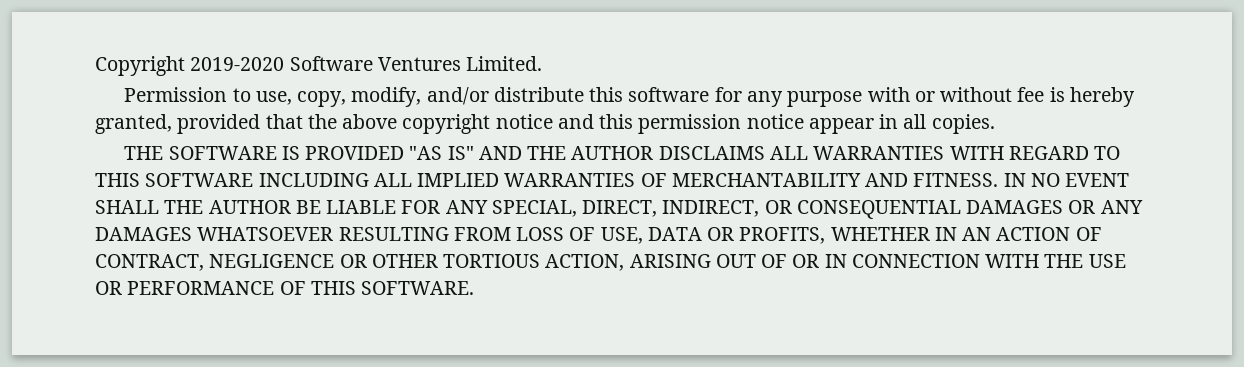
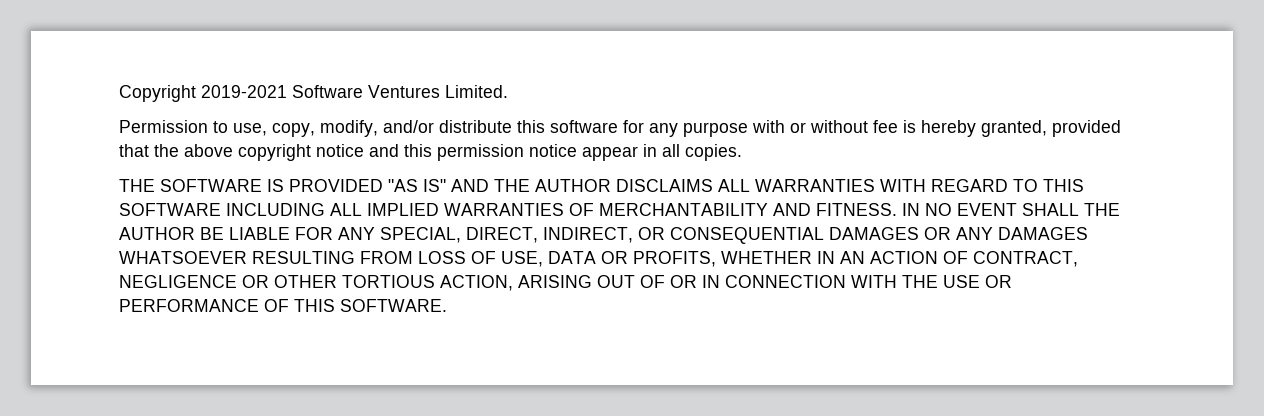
- Copyright 2019-2020 Software Ventures Limited.
+ Copyright 2019-2021 Software Ventures Limited.

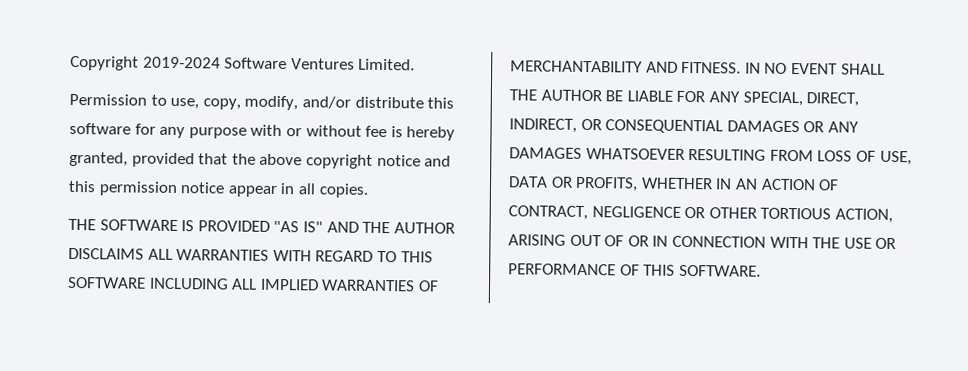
- Copyright 2019-2021 Software Ventures Limited.
+ Copyright 2019-2024 Software Ventures Limited.

